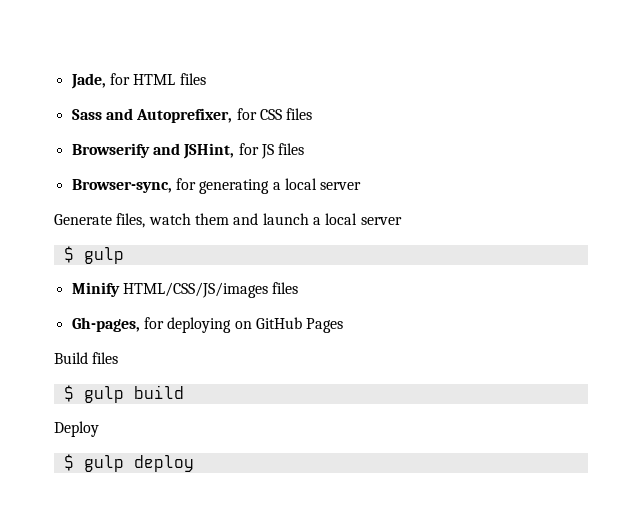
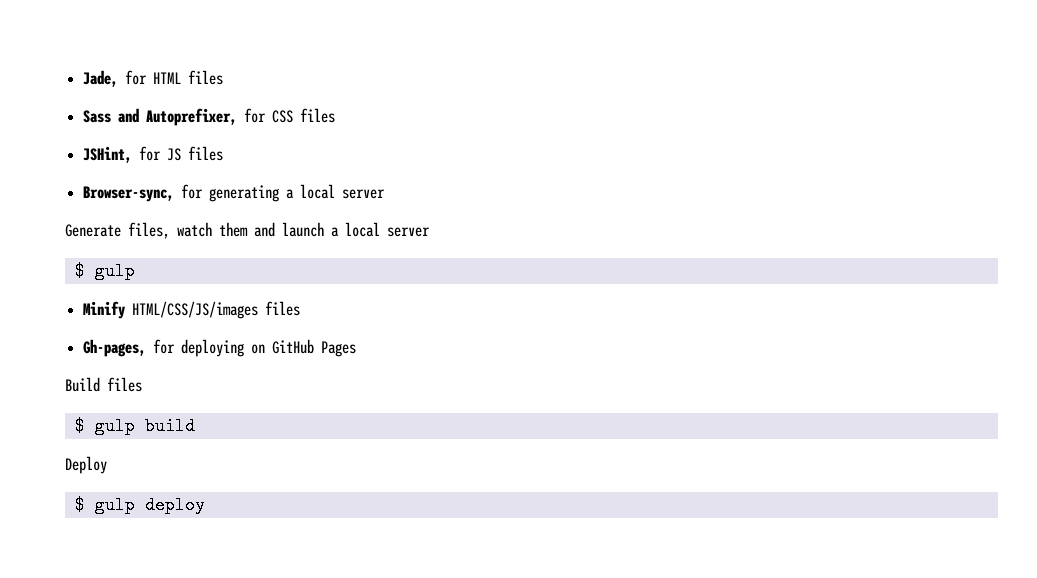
- Browserify and JSHint, for JS files
+ JSHint, for JS files

